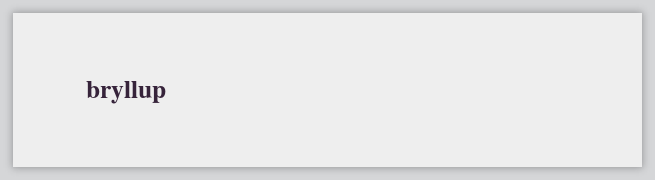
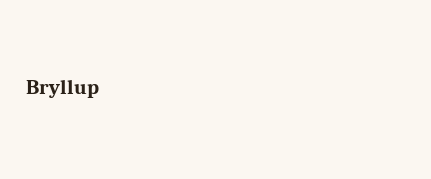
- bryllup
+ Bryllup

